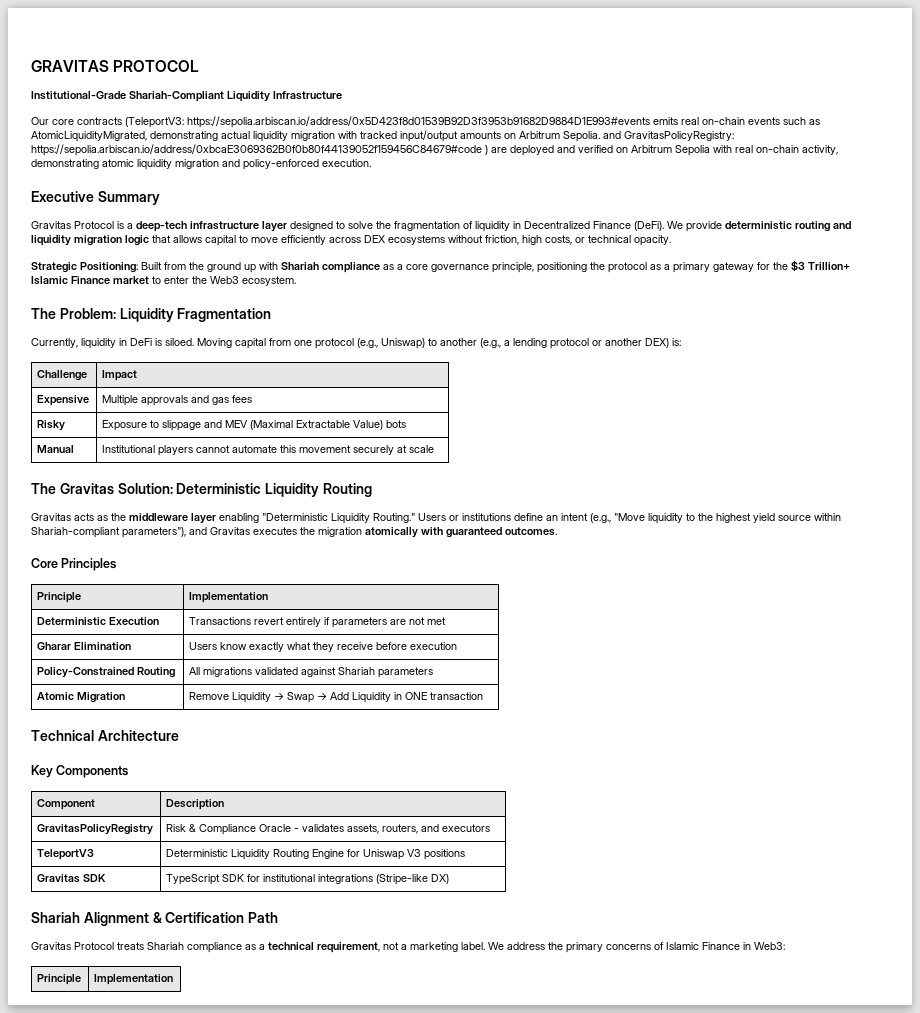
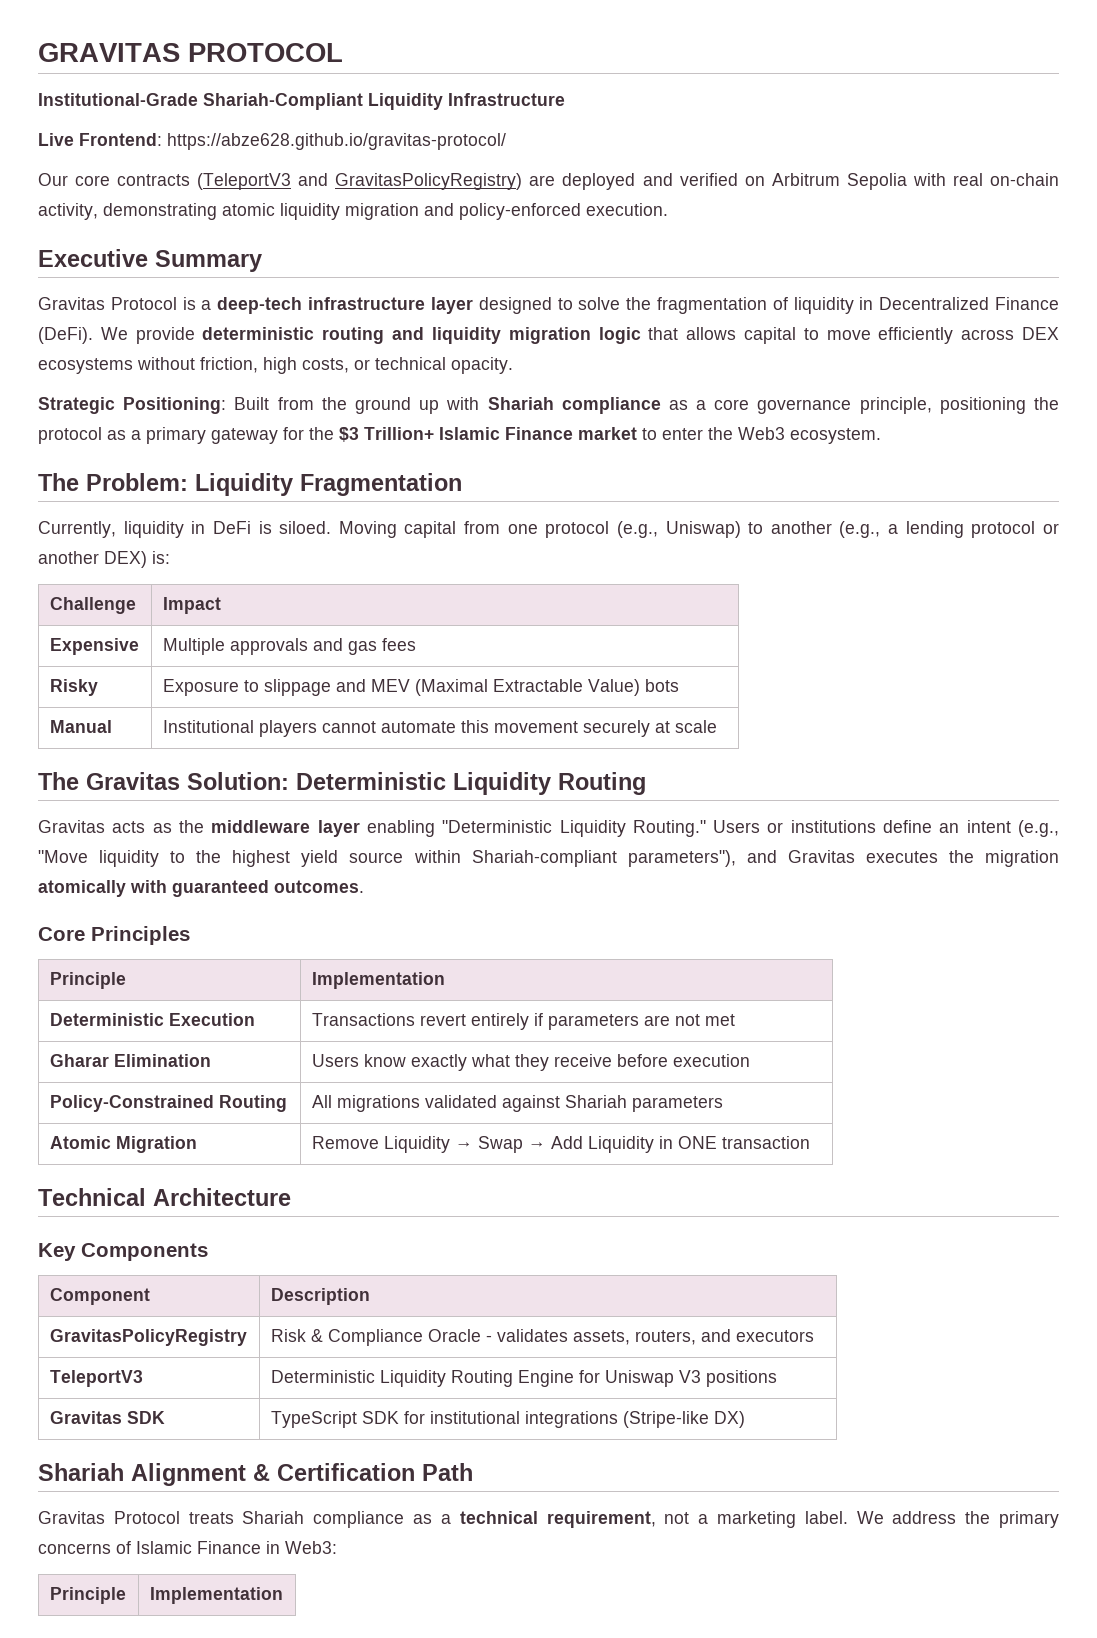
+ Live Frontend: https://abze628.github.io/gravitas-protocol/
- Our core contracts (TeleportV3: https://sepolia.arbiscan.io/address/0x5D423f8d01539B92D3f3953b91682D9884D1E993#events emits real on-chain events such as AtomicLiquidityMigrated, demonstrating actual liquidity migration with tracked input/output amounts on Arbitrum Sepolia. and GravitasPolicyRegistry: https://sepolia.arbiscan.io/address/0xbcaE3069362B0f0b80f44139052f159456C84679#code ) are deployed and verified on Arbitrum Sepolia with real on-chain activity, demonstrating atomic liquidity migration and policy-enforced execution.
+ Our core contracts (TeleportV3 and GravitasPolicyRegistry) are deployed and verified on Arbitrum Sepolia with real on-chain activity, demonstrating atomic liquidity migration and policy-enforced execution.

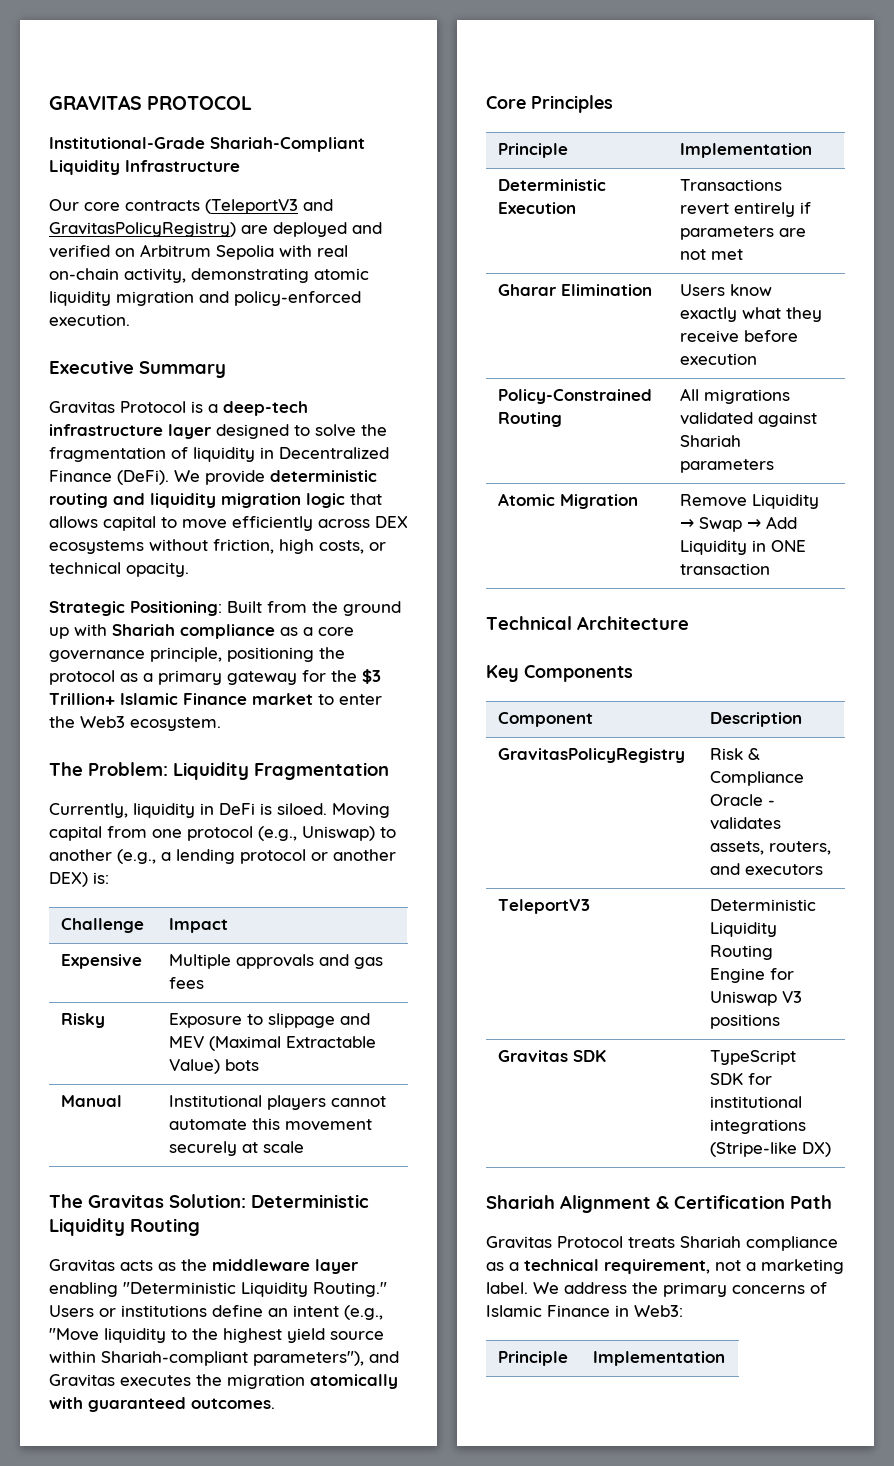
- Live Frontend: https://abze628.github.io/gravitas-protocol/

